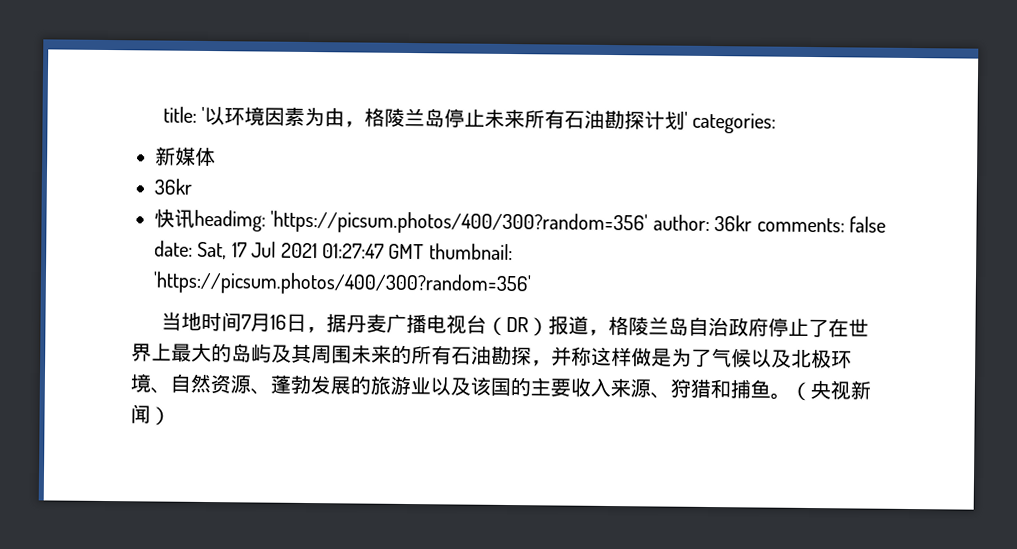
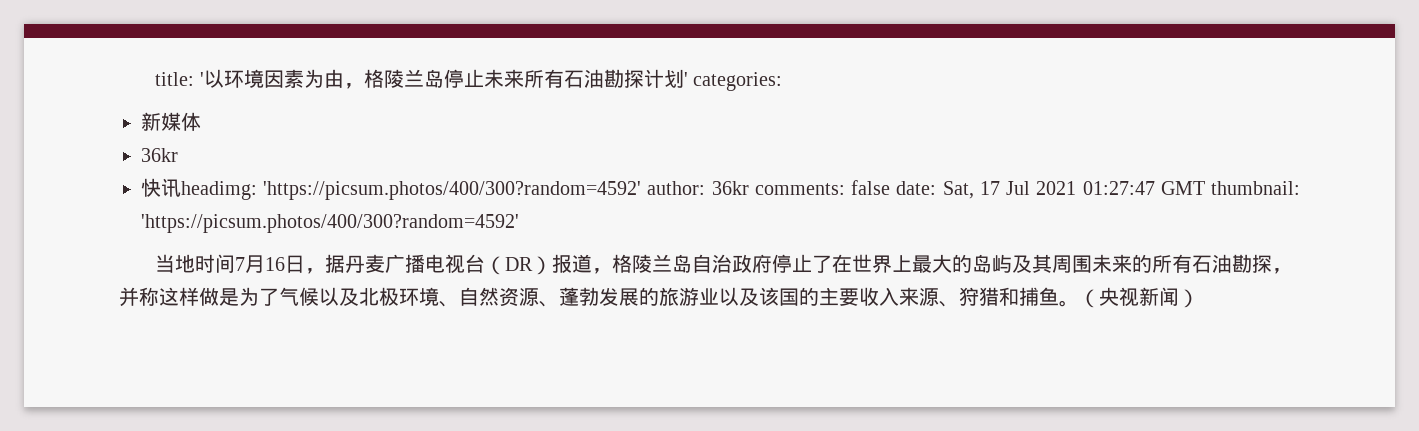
- 快讯headimg: 'https://picsum.photos/400/300?random=356' author: 36kr comments: false date: Sat, 17 Jul 2021 01:27:47 GMT thumbnail: 'https://picsum.photos/400/300?random=356'
+ 快讯headimg: 'https://picsum.photos/400/300?random=4592' author: 36kr comments: false date: Sat, 17 Jul 2021 01:27:47 GMT thumbnail: 'https://picsum.photos/400/300?random=4592'

